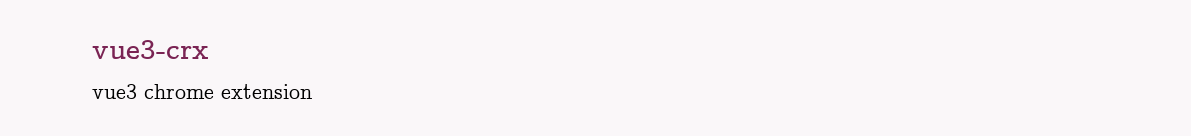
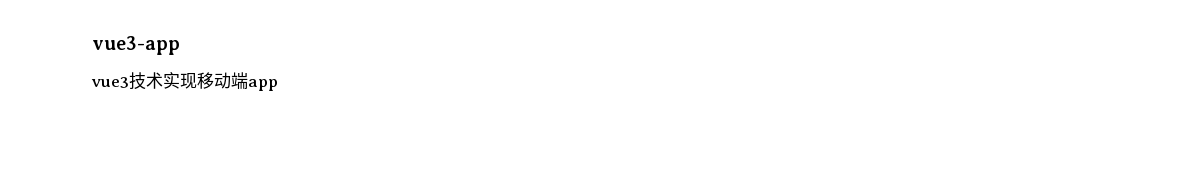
- vue3-crx
+ vue3-app
- vue3 chrome extension
+ vue3技术实现移动端app

